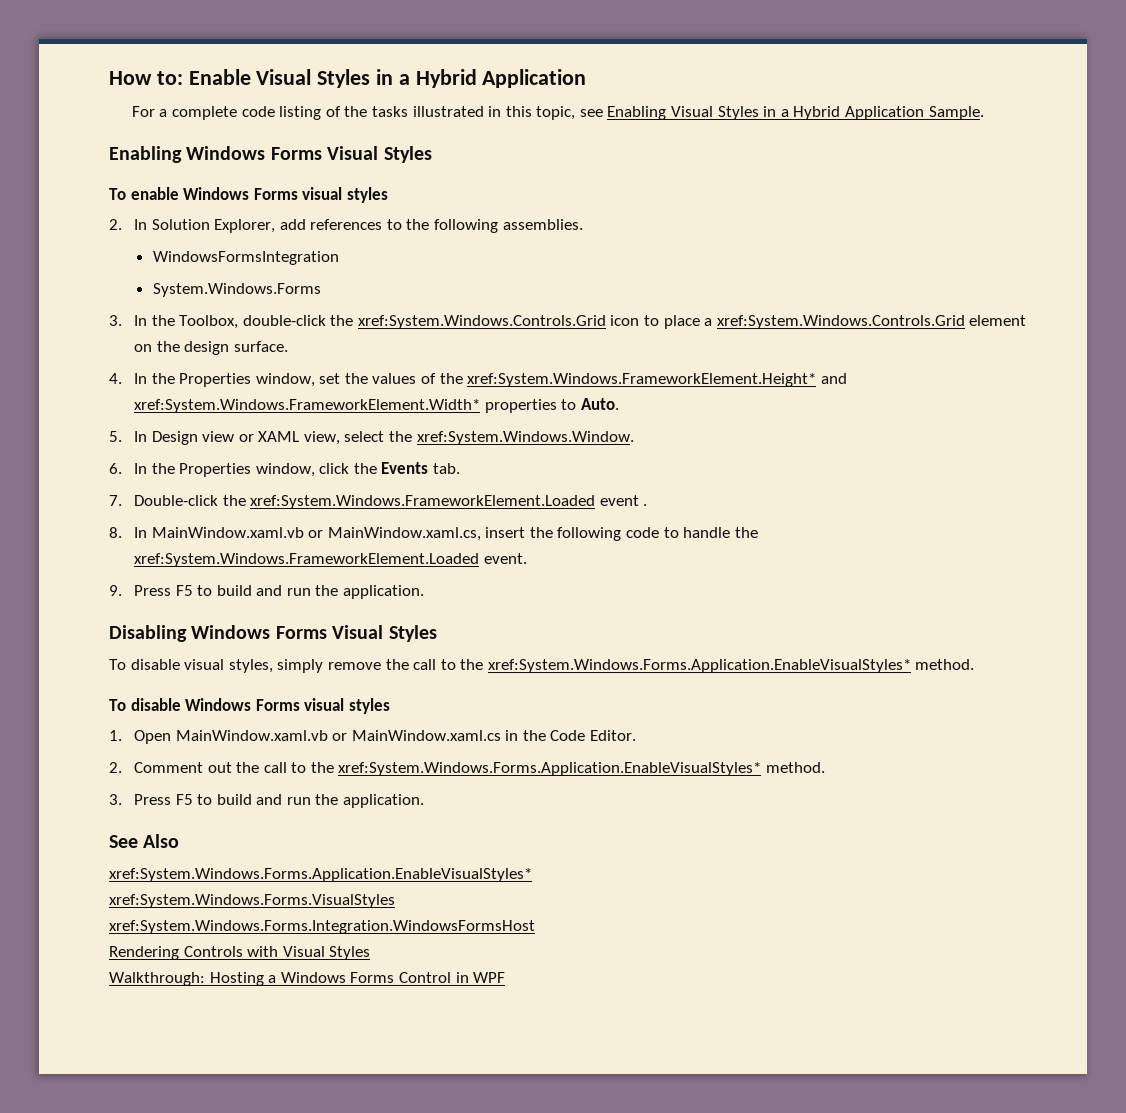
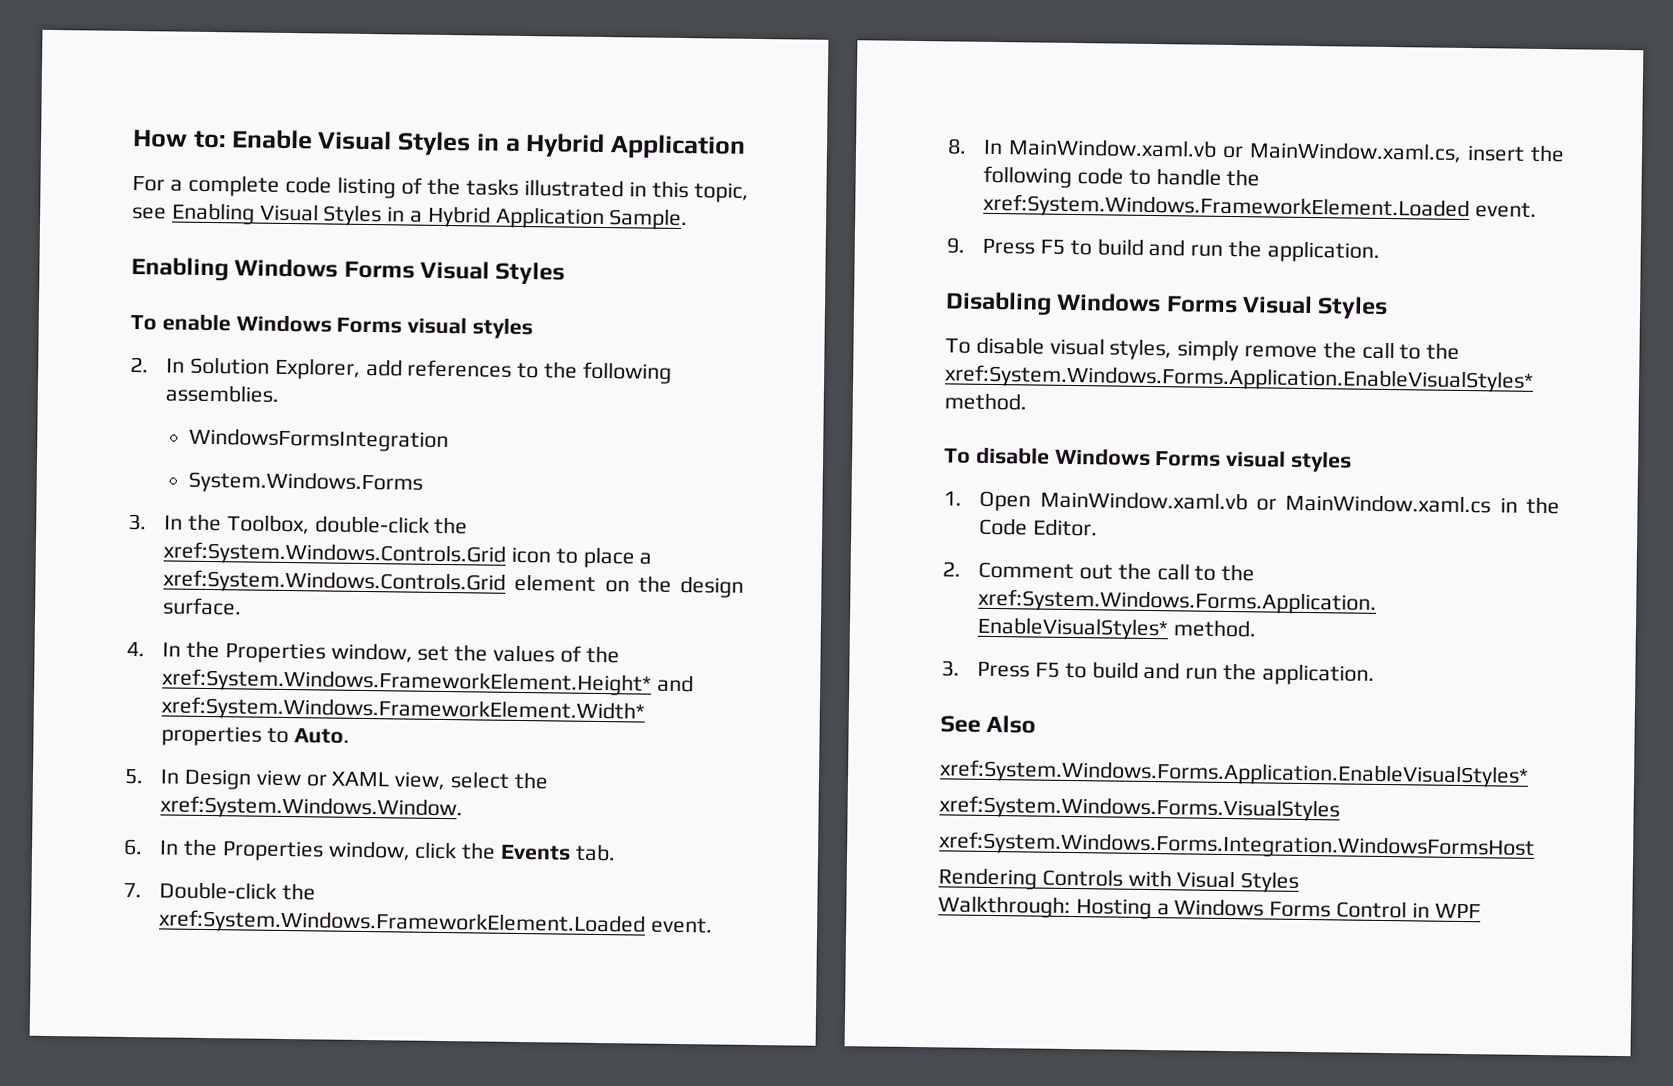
- 7. Double-click the xref:System.Windows.FrameworkElement.Loaded event .
+ 7. Double-click the xref:System.Windows.FrameworkElement.Loaded event.

